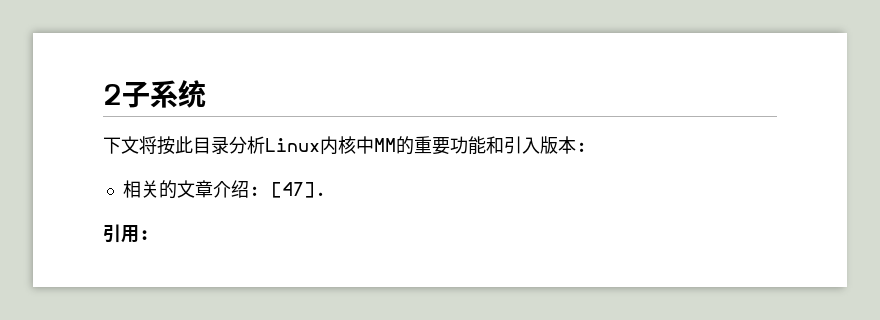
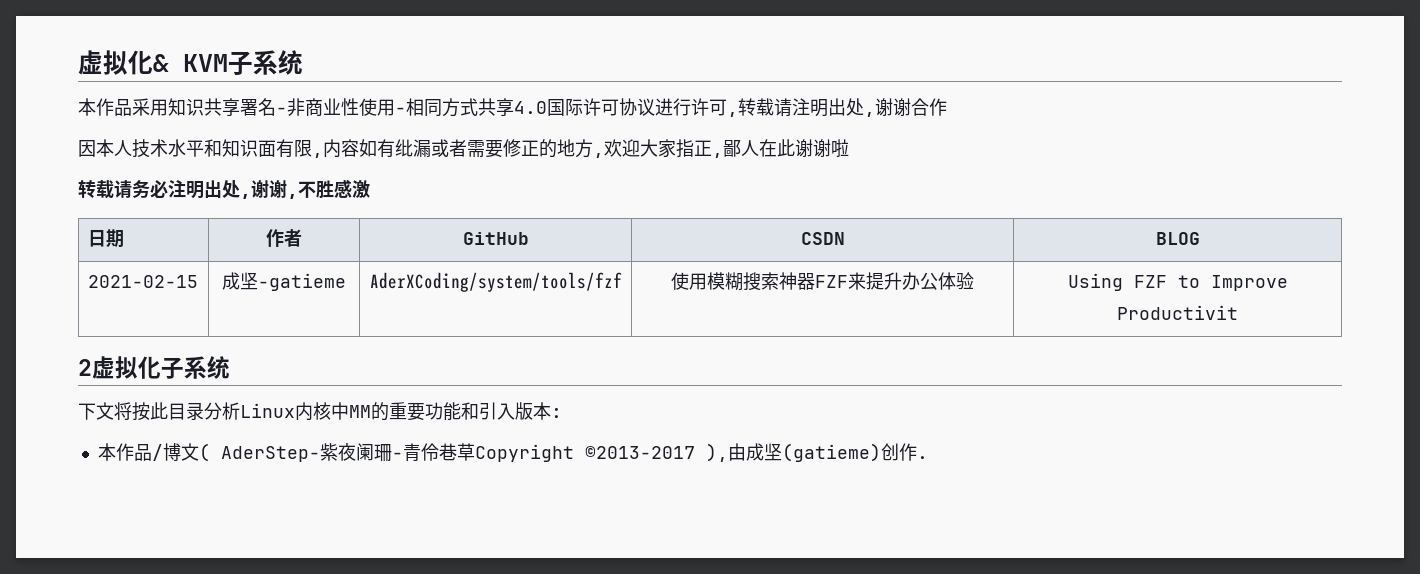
- 2子系统
+ 虚拟化& KVM子系统
+ 本作品采用知识共享署名-非商业性使用-相同方式共享4.0国际许可协议进行许可,转载请注明出处,谢谢合作
+ 因本人技术水平和知识面有限,内容如有纰漏或者需要修正的地方,欢迎大家指正,鄙人在此谢谢啦
+ 转载请务必注明出处,谢谢,不胜感激
+ 日期 | 作者 | GitHub | CSDN | BLOG
+ 2021-02-15 | 成坚-gatieme | AderXCoding/system/tools/fzf | 使用模糊搜索神器FZF来提升办公体验 | Using FZF to Improve Productivit
+ 2虚拟化子系统
- 相关的文章介绍: [47].
- 引用:
+ 本作品/博文( AderStep-紫夜阑珊-青伶巷草Copyright ©2013-2017 ),由成坚(gatieme)创作.

